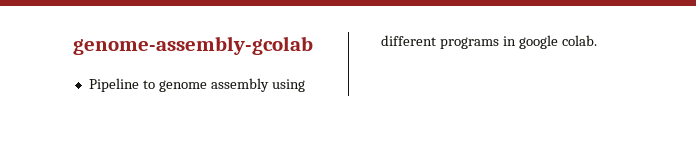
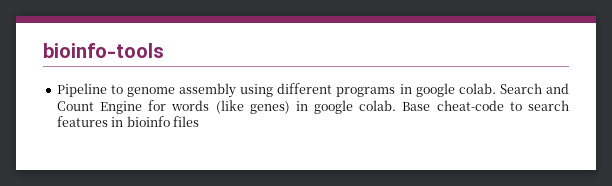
- genome-assembly-gcolab
+ bioinfo-tools
+ Search and Count Engine for words (like genes) in google colab. Base cheat-code to search features in bioinfo files

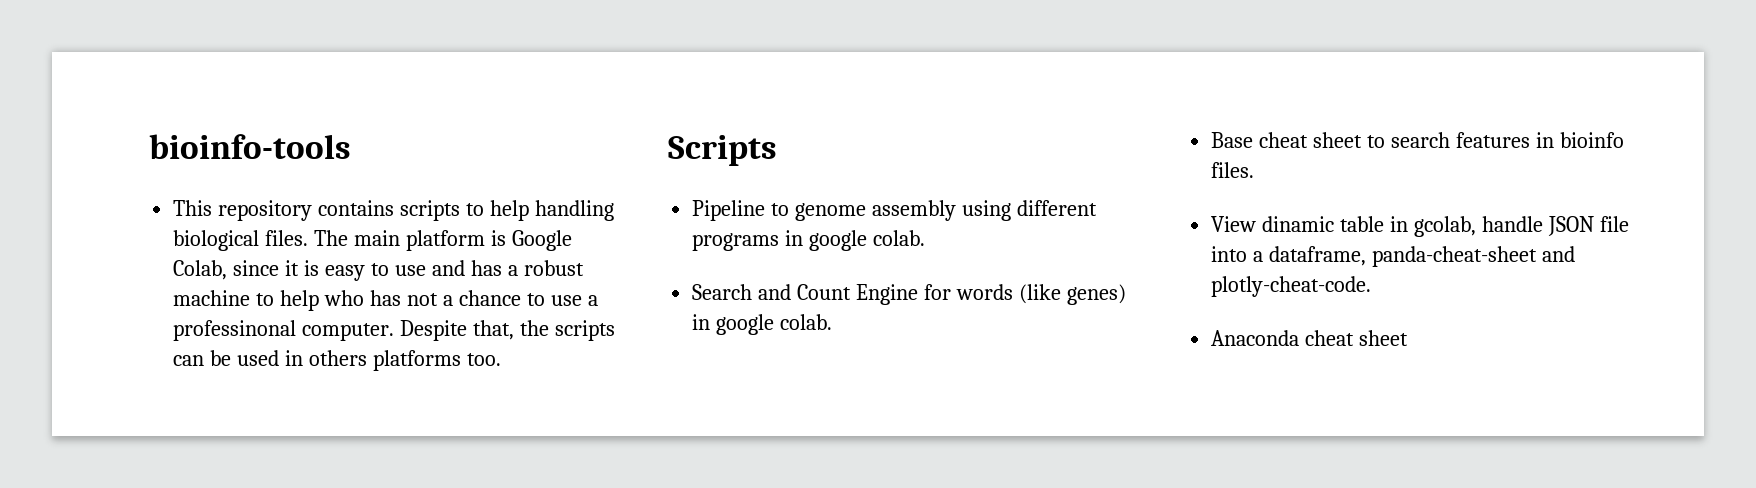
+ This repository contains scripts to help handling biological files. The main platform is Google Colab, since it is easy to use and has a robust machine to help who has not a chance to use a professinonal computer. Despite that, the scripts can be used in others platforms too.
+ Scripts
- Pipeline to genome assembly using different programs in google colab. Search and Count Engine for words (like genes) in google colab. Base cheat-code to search features in bioinfo files
+ Pipeline to genome assembly using different programs in google colab.
+ Search and Count Engine for words (like genes) in google colab.
+ Base cheat sheet to search features in bioinfo files.
+ View dinamic table in gcolab, handle JSON file into a dataframe, panda-cheat-sheet and plotly-cheat-code.
+ Anaconda cheat sheet

